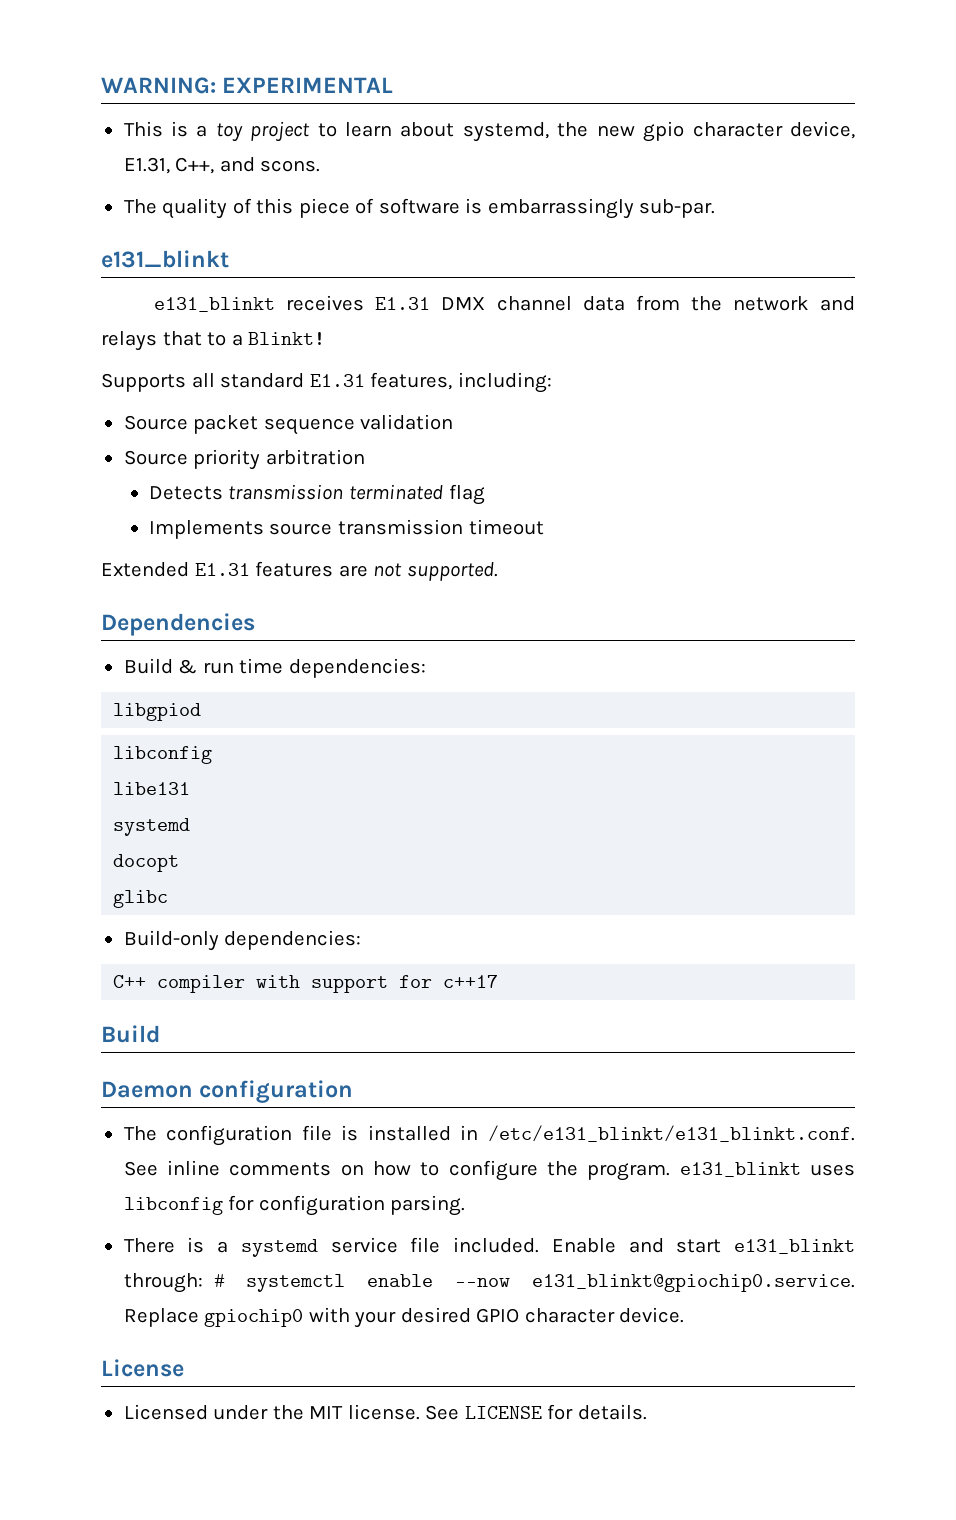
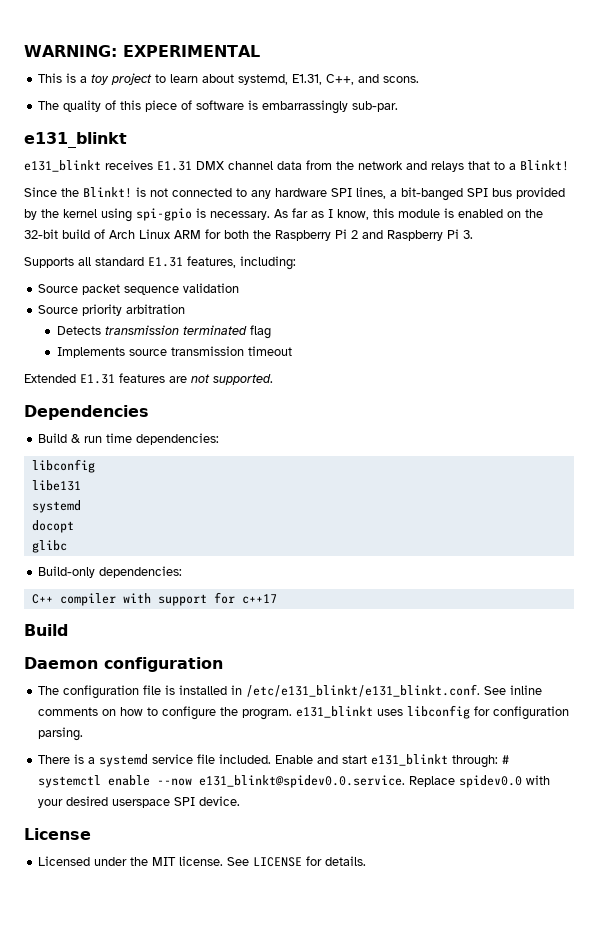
- This is a toy project to learn about systemd, the new gpio character device, E1.31, C++, and scons.
+ This is a toy project to learn about systemd, E1.31, C++, and scons.
+ Since the Blinkt! is not connected to any hardware SPI lines, a bit-banged SPI bus provided by the kernel using spi-gpio is necessary. As far as I know, this module is enabled on the 32-bit build of Arch Linux ARM for both the Raspberry Pi 2 and Raspberry Pi 3.
- libgpiod
- Enable and start e131_blinkt through: # systemctl enable --now e131_blinkt@gpiochip0.service. Replace gpiochip0 with your desired GPIO character device.
+ Enable and start e131_blinkt through: # systemctl enable --now e131_blinkt@spidev0.0.service. Replace spidev0.0 with your desired userspace SPI device.

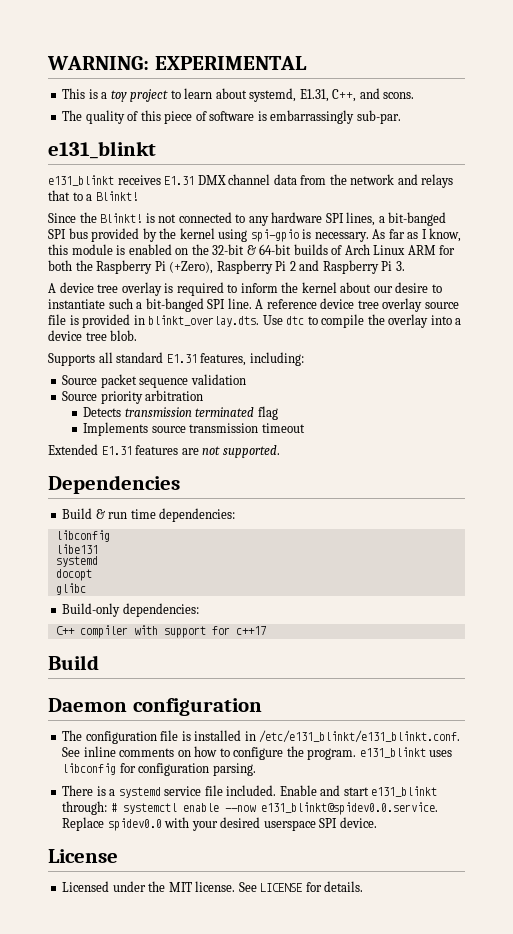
- As far as I know, this module is enabled on the 32-bit build of Arch Linux ARM for both the Raspberry Pi 2 and Raspberry Pi 3.
+ As far as I know, this module is enabled on the 32-bit & 64-bit builds of Arch Linux ARM for both the Raspberry Pi (+Zero), Raspberry Pi 2 and Raspberry Pi 3.
+ A device tree overlay is required to inform the kernel about our desire to instantiate such a bit-banged SPI line. A reference device tree overlay source file is provided in blinkt_overlay.dts. Use dtc to compile the overlay into a device tree blob.

